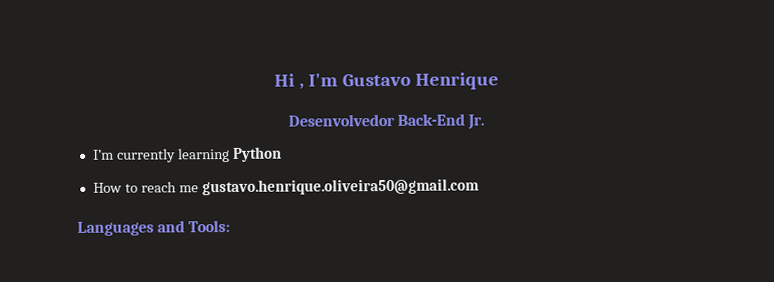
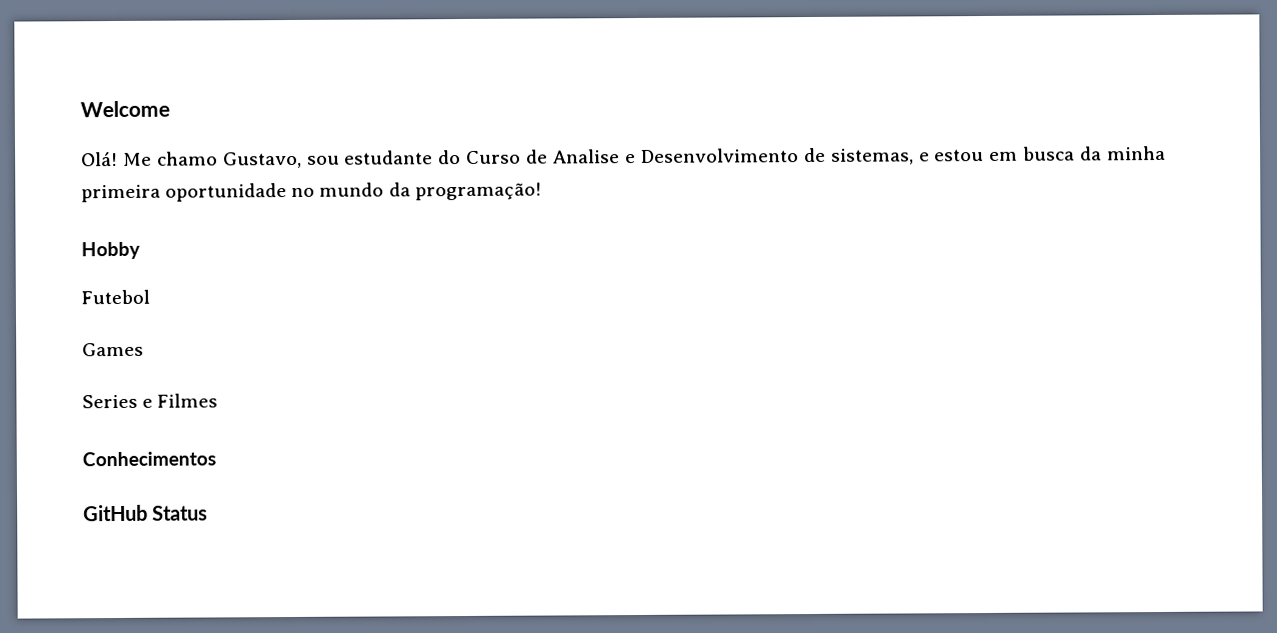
- Hi , I'm Gustavo Henrique
- Desenvolvedor Back-End Jr.
- I’m currently learning Python
- How to reach me gustavo.henrique.oliveira50@gmail.com
- Languages and Tools:
+ Welcome
+ Olá! Me chamo Gustavo, sou estudante do Curso de Analise e Desenvolvimento de sistemas, e estou em busca da minha primeira oportunidade no mundo da programação!
+ Hobby
+ Futebol
+ Games
+ Series e Filmes
+ Conhecimentos
+ GitHub Status

